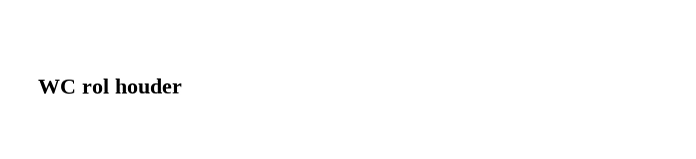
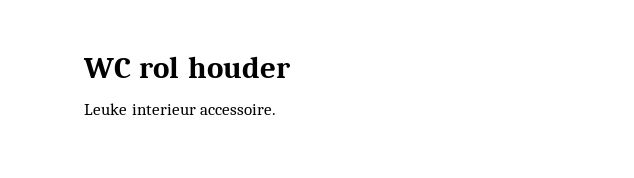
+ Leuke interieur accessoire.

